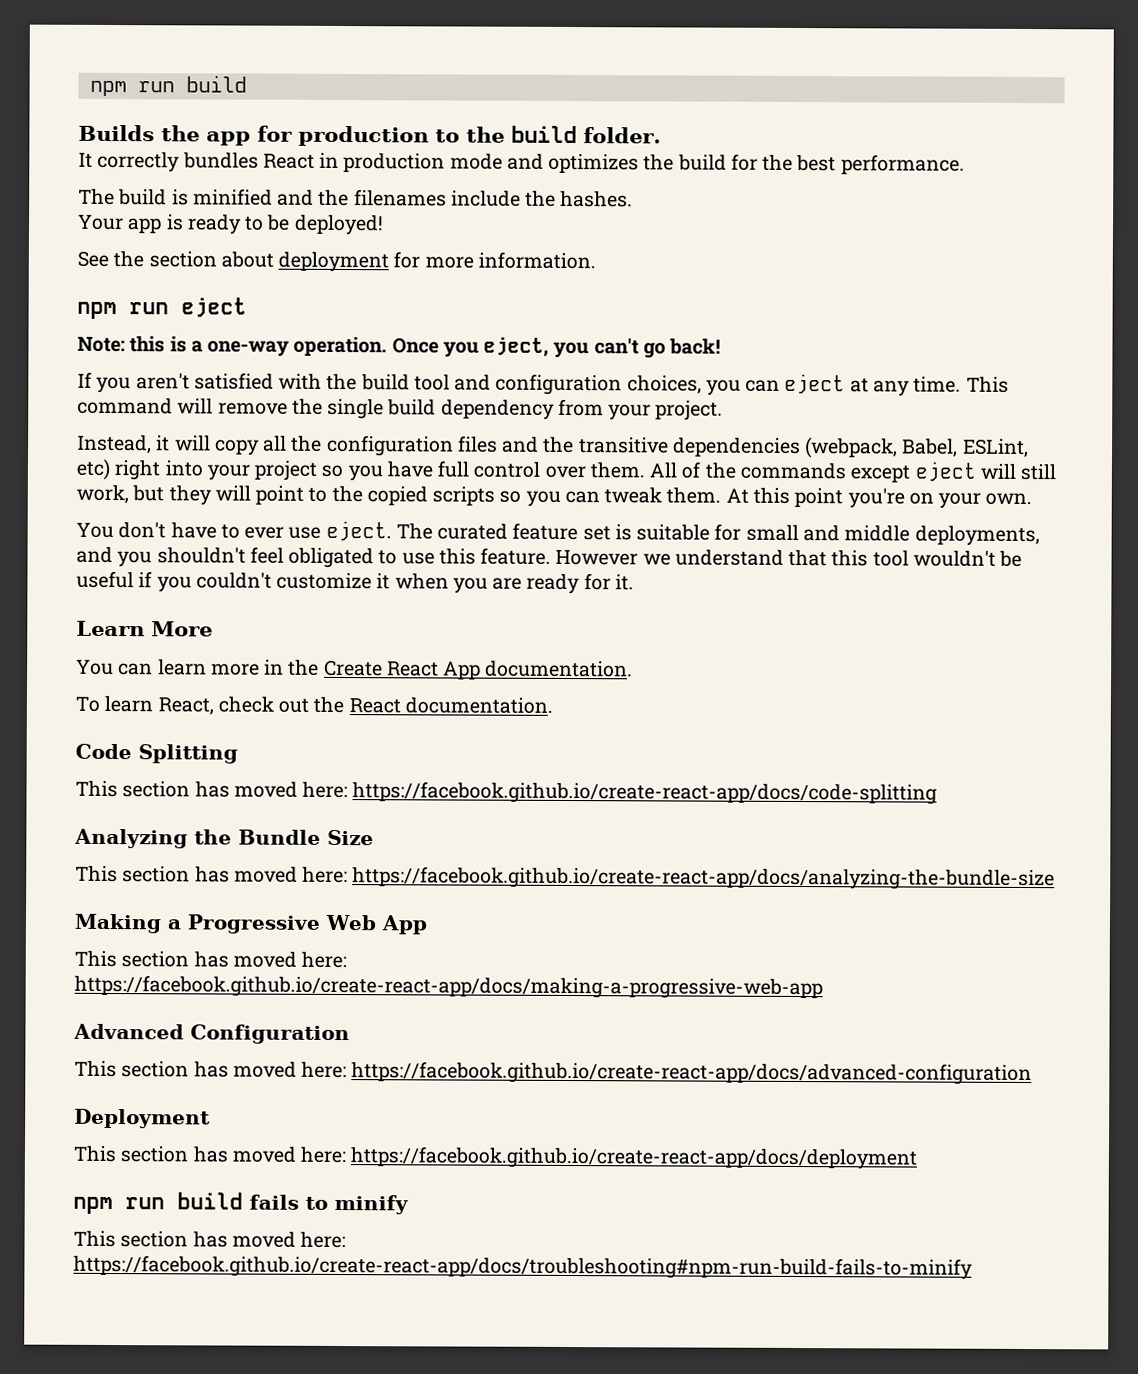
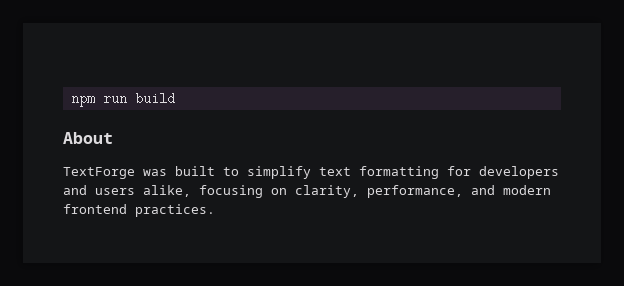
- Builds the app for production to the build folder.
- It correctly bundles React in production mode and optimizes the build for the best performance.
- The build is minified and the filenames include the hashes.
- Your app is ready to be deployed!
- See the section about deployment for more information.
- npm run eject
- Note: this is a one-way operation. Once you eject, you can't go back!
- If you aren't satisfied with the build tool and configuration choices, you can eject at any time. This command will remove the single build dependency from your project.
- Instead, it will copy all the configuration files and the transitive dependencies (webpack, Babel, ESLint, etc) right into your project so you have full control over them. All of the commands except eject will still work, but they will point to the copied scripts so you can tweak them. At this point you're on your own.
- You don't have to ever use eject. The curated feature set is suitable for small and middle deployments, and you shouldn't feel obligated to use this feature. However we understand that this tool wouldn't be useful if you couldn't customize it when you are ready for it.
- Learn More
- You can learn more in the Create React App documentation.
- To learn React, check out the React documentation.
- Code Splitting
- This section has moved here: https://facebook.github.io/create-react-app/docs/code-splitting
- Analyzing the Bundle Size
- This section has moved here: https://facebook.github.io/create-react-app/docs/analyzing-the-bundle-size
- Making a Progressive Web App
- This section has moved here: https://facebook.github.io/create-react-app/docs/making-a-progressive-web-app
- Advanced Configuration
- This section has moved here: https://facebook.github.io/create-react-app/docs/advanced-configuration
- Deployment
- This section has moved here: https://facebook.github.io/create-react-app/docs/deployment
- npm run build fails to minify
- This section has moved here: https://facebook.github.io/create-react-app/docs/troubleshooting#npm-run-build-fails-to-minify
+ About
+ TextForge was built to simplify text formatting for developers and users alike, focusing on clarity, performance, and modern frontend practices.

